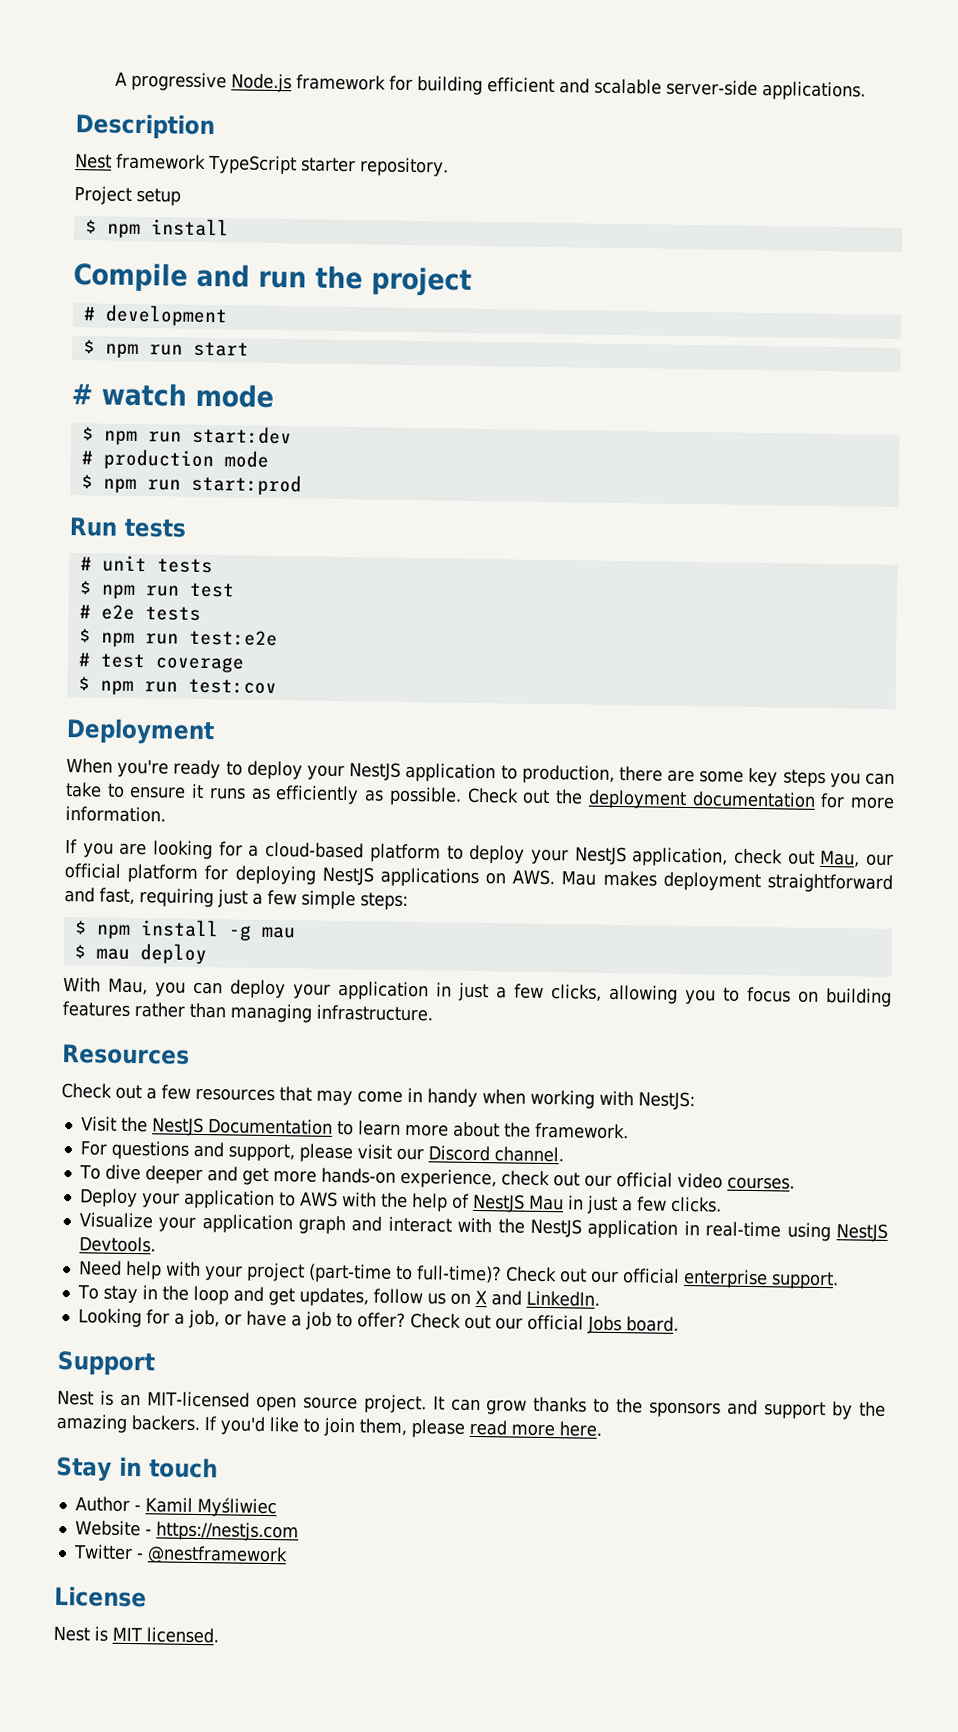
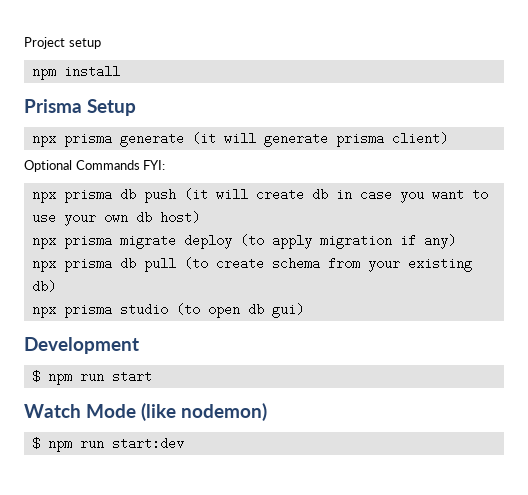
- A progressive Node.js framework for building efficient and scalable server-side applications.
- Description
- Nest framework TypeScript starter repository.
  Project setup
- $ npm install
+ npm install
- Compile and run the project
- # development
+ Prisma Setup
+ npx prisma generate (it will generate prisma client)
+ Optional Commands FYI:
+ npx prisma db push (it will create db in case you want to use your own db host)
+ npx prisma migrate deploy (to apply migration if any)
+ npx prisma db pull (to create schema from your existing db)
+ npx prisma studio (to open db gui)
+ Development
- # watch mode
+ Watch Mode (like nodemon)
- # production mode
- $ npm run start:prod
- Run tests
- # unit tests
- $ npm run test
- # e2e tests
- $ npm run test:e2e
- # test coverage
- $ npm run test:cov
- Deployment
- When you're ready to deploy your NestJS application to production, there are some key steps you can take to ensure it runs as efficiently as possible. Check out the deployment documentation for more information.
- If you are looking for a cloud-based platform to deploy your NestJS application, check out Mau, our official platform for deploying NestJS applications on AWS. Mau makes deployment straightforward and fast, requiring just a few simple steps:
- $ npm install -g mau
- $ mau deploy
- With Mau, you can deploy your application in just a few clicks, allowing you to focus on building features rather than managing infrastructure.
- Resources
- Check out a few resources that may come in handy when working with NestJS:
- Visit the NestJS Documentation to learn more about the framework.
- For questions and support, please visit our Discord channel.
- To dive deeper and get more hands-on experience, check out our official video courses.
- Deploy your application to AWS with the help of NestJS Mau in just a few clicks.
- Visualize your application graph and interact with the NestJS application in real-time using NestJS Devtools.
- Need help with your project (part-time to full-time)? Check out our official enterprise support.
- To stay in the loop and get updates, follow us on X and LinkedIn.
- Looking for a job, or have a job to offer? Check out our official Jobs board.
- Support
- Nest is an MIT-licensed open source project. It can grow thanks to the sponsors and support by the amazing backers. If you'd like to join them, please read more here.
- Stay in touch
- Author - Kamil Myśliwiec
- Website - https://nestjs.com
- Twitter - @nestframework
- License
- Nest is MIT licensed.

